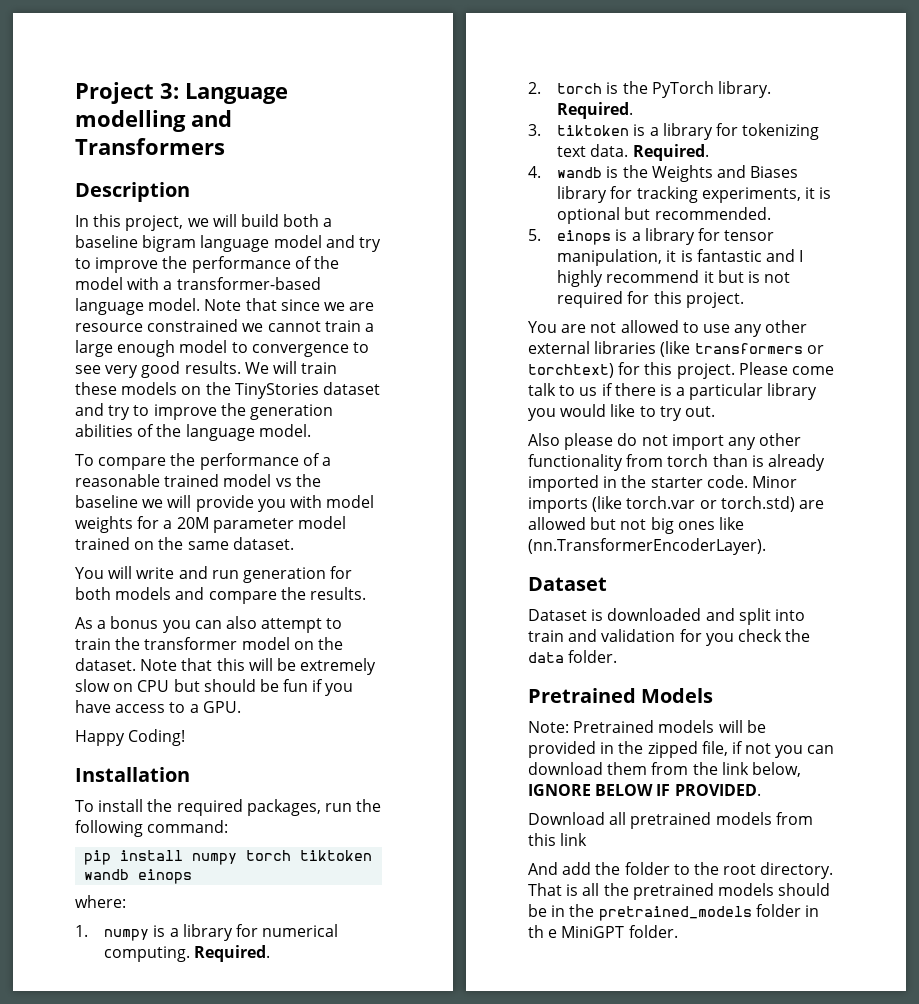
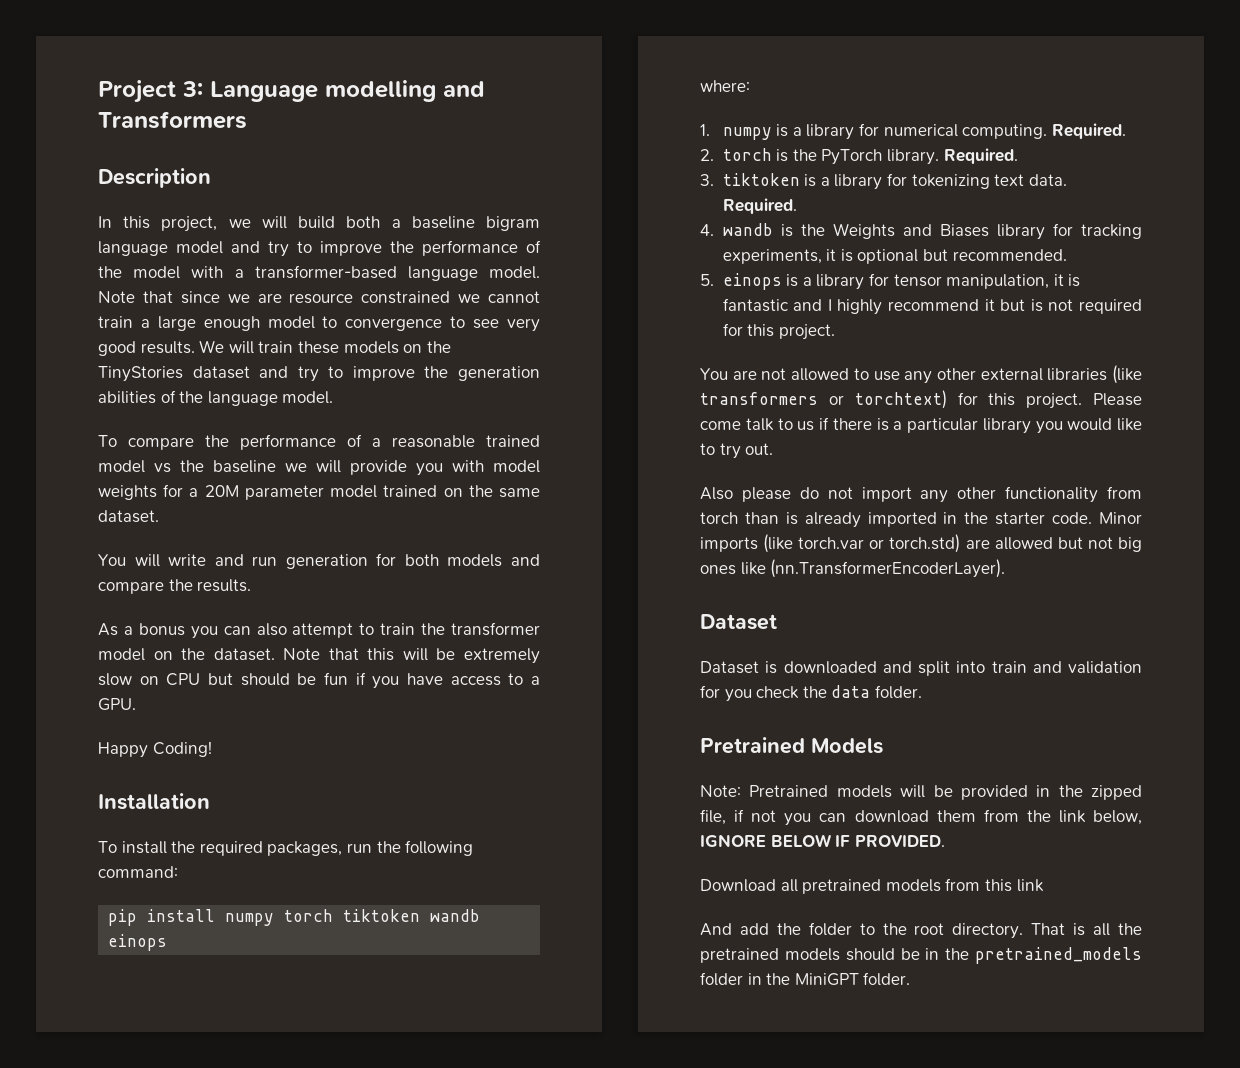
- That is all the pretrained models should be in the pretrained_models folder in th e MiniGPT folder.
+ That is all the pretrained models should be in the pretrained_models folder in the MiniGPT folder.

